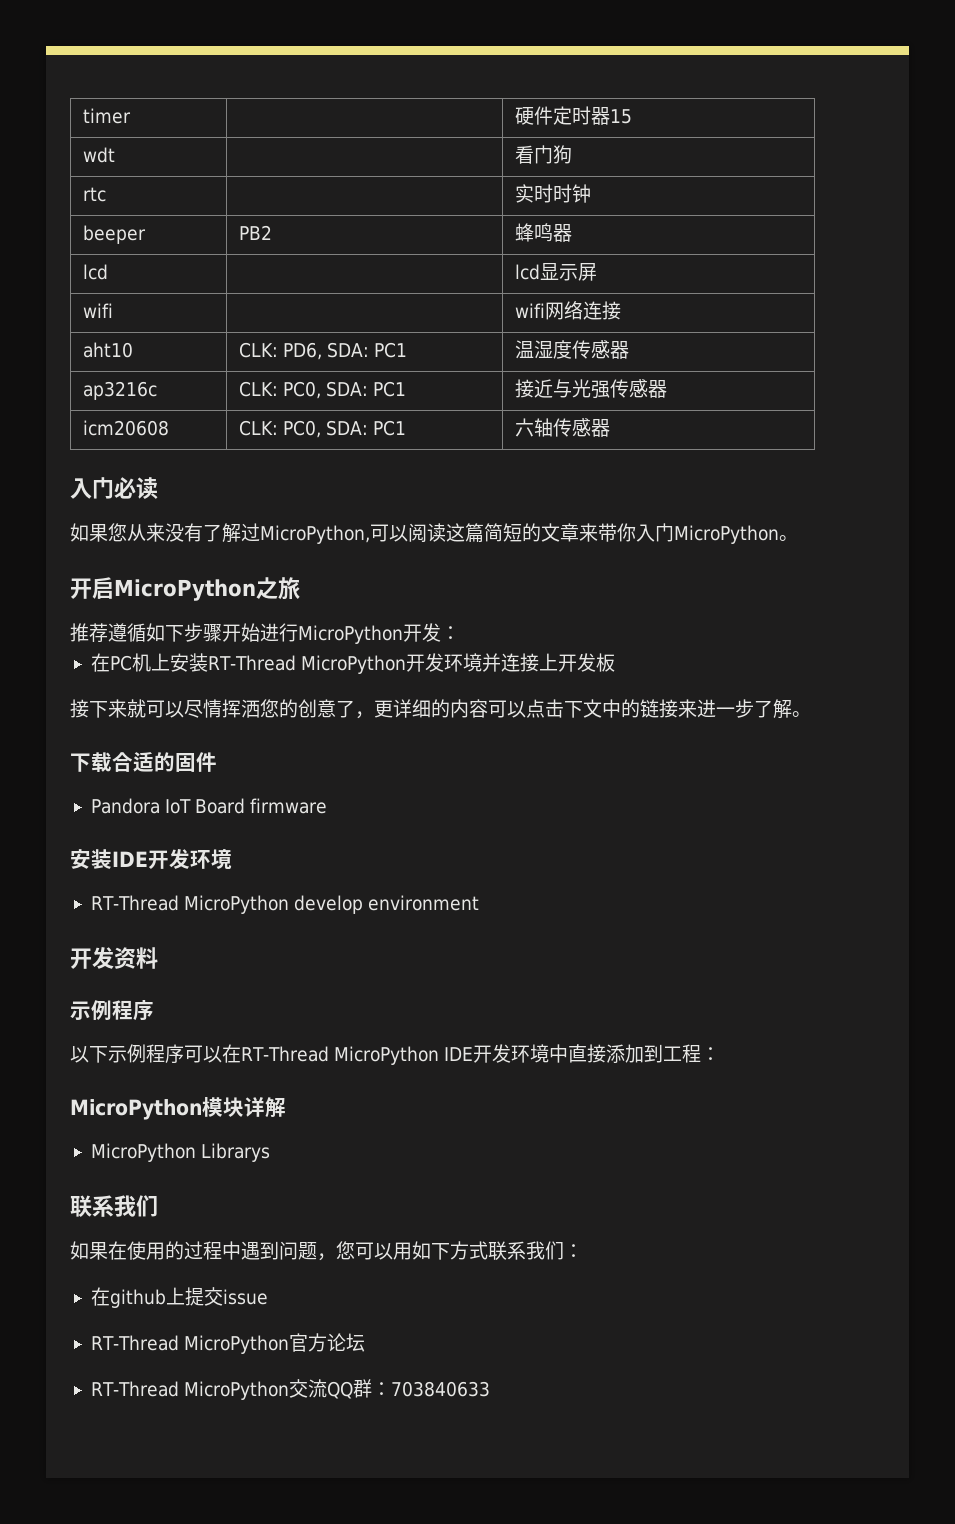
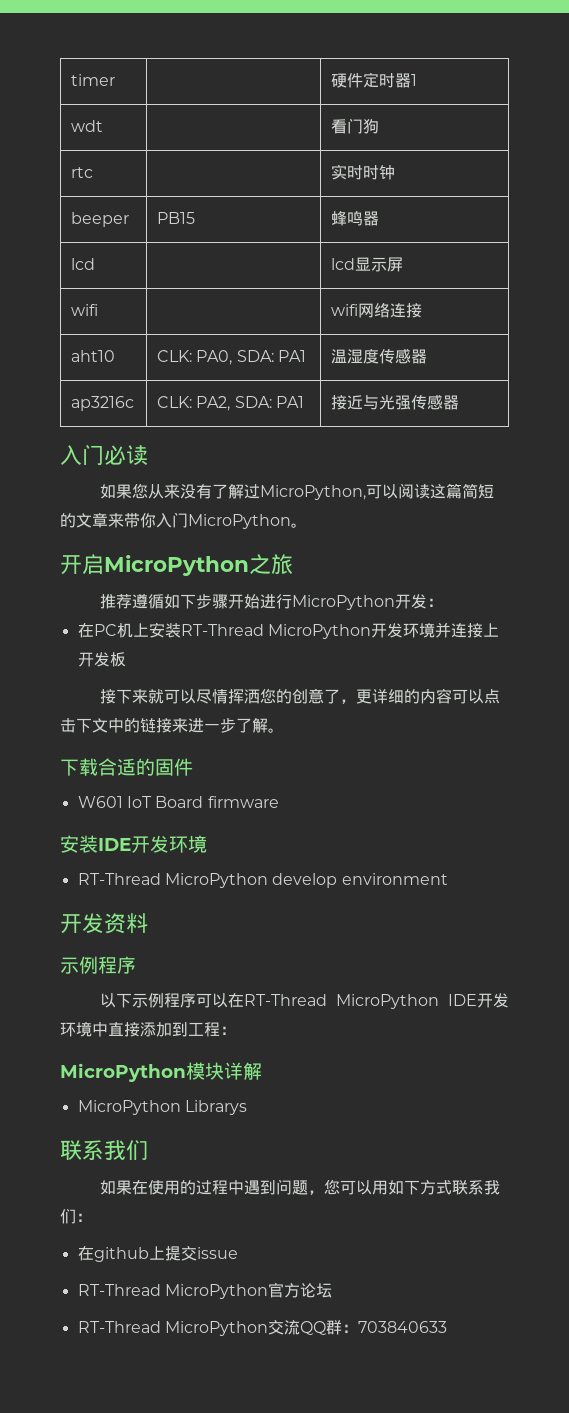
- timer | | 硬件定时器15
+ timer | | 硬件定时器1
- beeper | PB2 | 蜂鸣器
+ beeper | PB15 | 蜂鸣器
- aht10 | CLK: PD6, SDA: PC1 | 温湿度传感器
+ aht10 | CLK: PA0, SDA: PA1 | 温湿度传感器
- ap3216c | CLK: PC0, SDA: PC1 | 接近与光强传感器
+ ap3216c | CLK: PA2, SDA: PA1 | 接近与光强传感器
- icm20608 | CLK: PC0, SDA: PC1 | 六轴传感器
- Pandora IoT Board firmware
+ W601 IoT Board firmware

